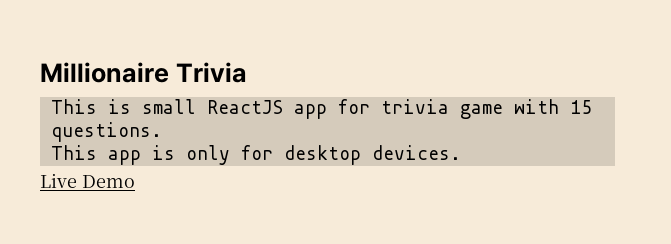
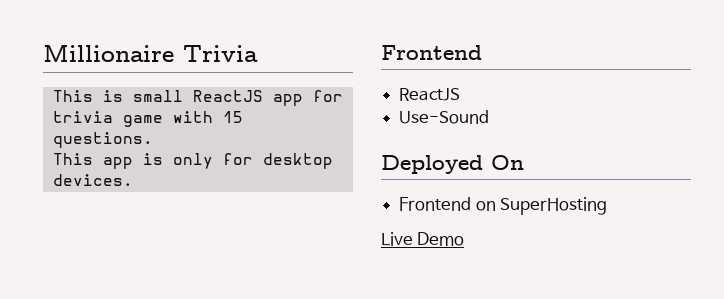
  This app is only for desktop devices.
+ Frontend
+ ReactJS
+ Use-Sound
+ Deployed On
+ Frontend on SuperHosting

